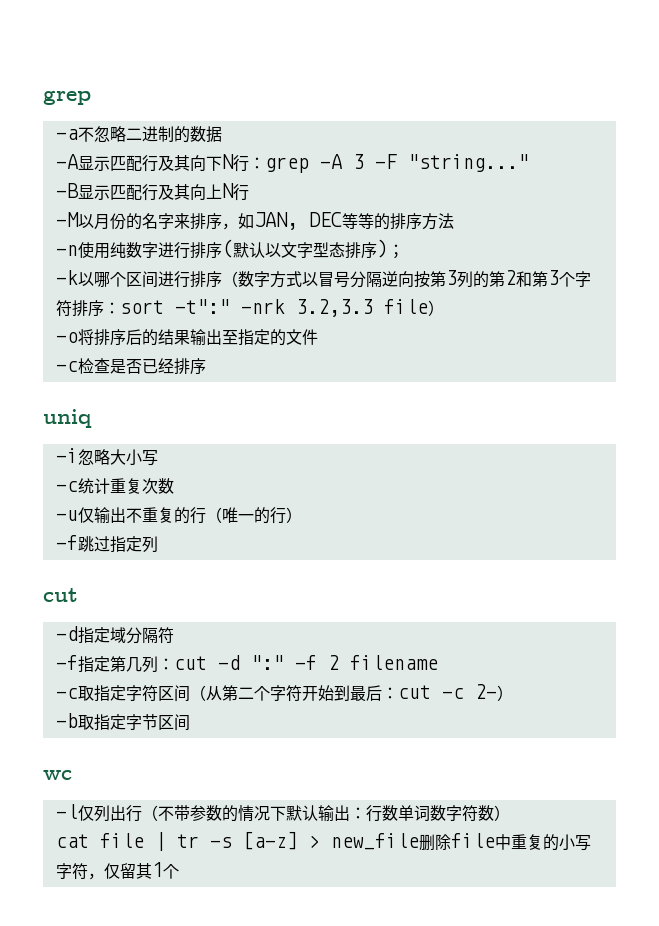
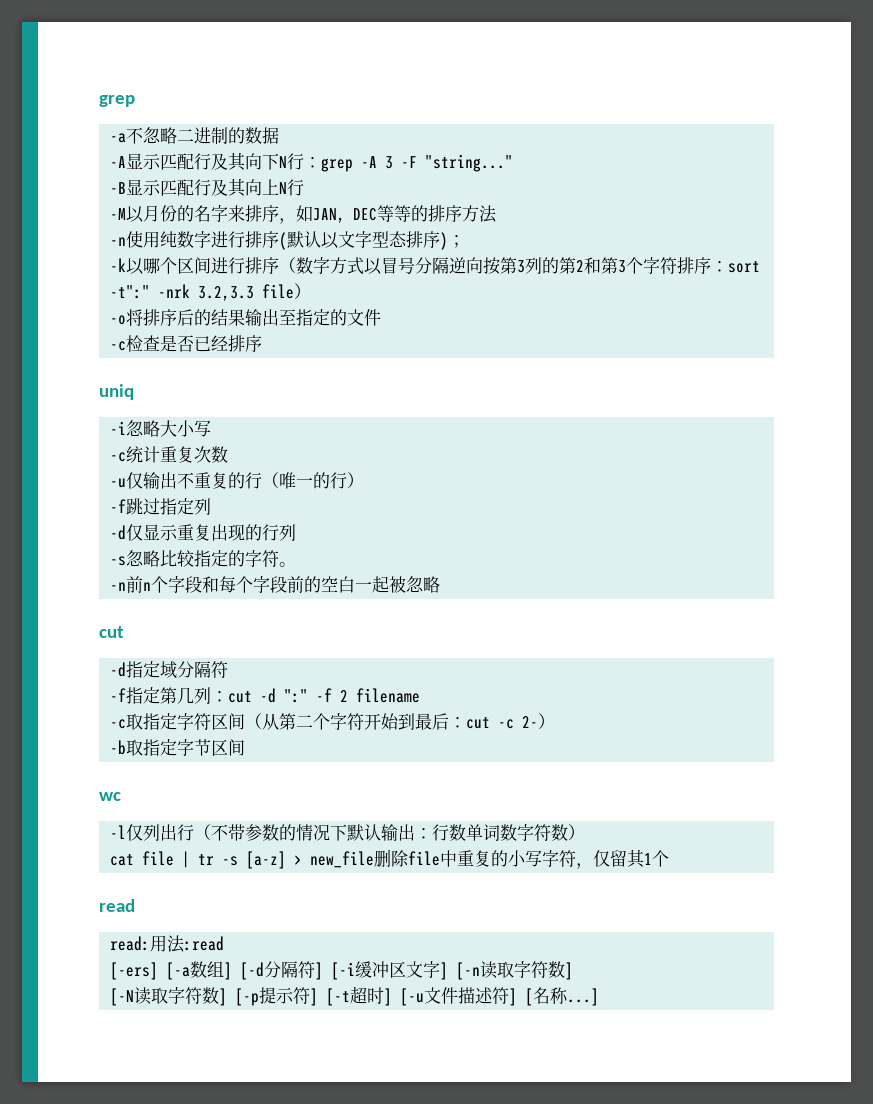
+ -d仅显示重复出现的行列
+ -s忽略比较指定的字符。
+ -n前n个字段和每个字段前的空白一起被忽略
+ read
+ read:用法:read
+ [-ers] [-a数组] [-d分隔符] [-i缓冲区文字] [-n读取字符数]
+ [-N读取字符数] [-p提示符] [-t超时] [-u文件描述符] [名称...]

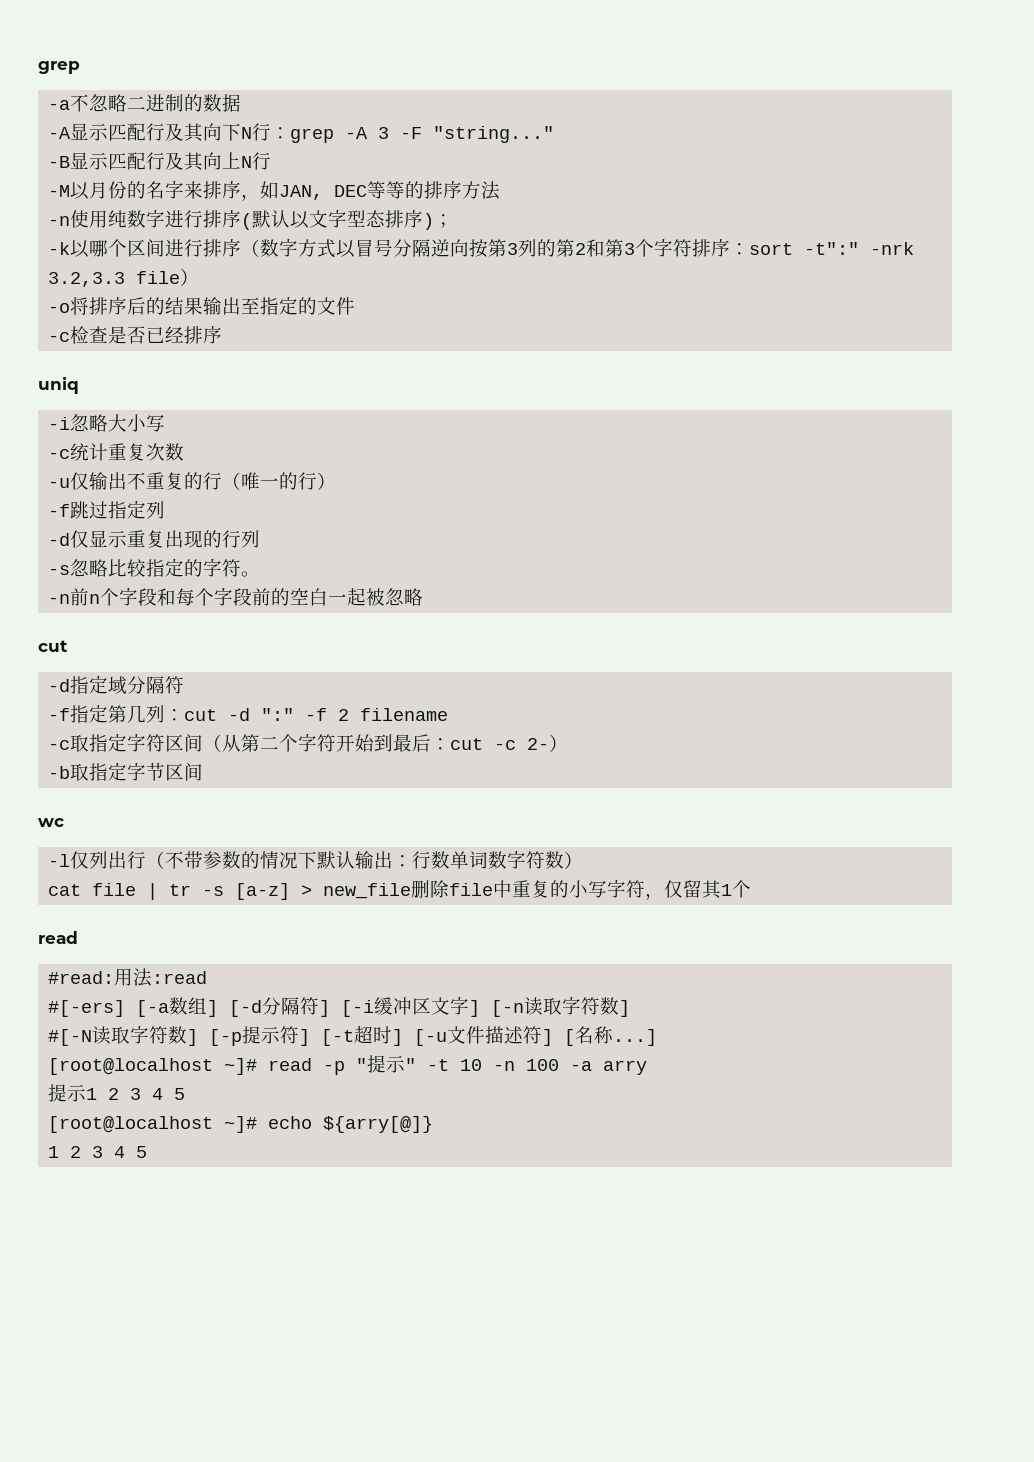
- read:用法:read
+ #read:用法:read
- [-ers] [-a数组] [-d分隔符] [-i缓冲区文字] [-n读取字符数]
+ #[-ers] [-a数组] [-d分隔符] [-i缓冲区文字] [-n读取字符数]
- [-N读取字符数] [-p提示符] [-t超时] [-u文件描述符] [名称...]
+ #[-N读取字符数] [-p提示符] [-t超时] [-u文件描述符] [名称...]
+ [root@localhost ~]# read -p "提示" -t 10 -n 100 -a arry
+ 提示1 2 3 4 5
+ [root@localhost ~]# echo ${arry[@]}
+ 1 2 3 4 5

